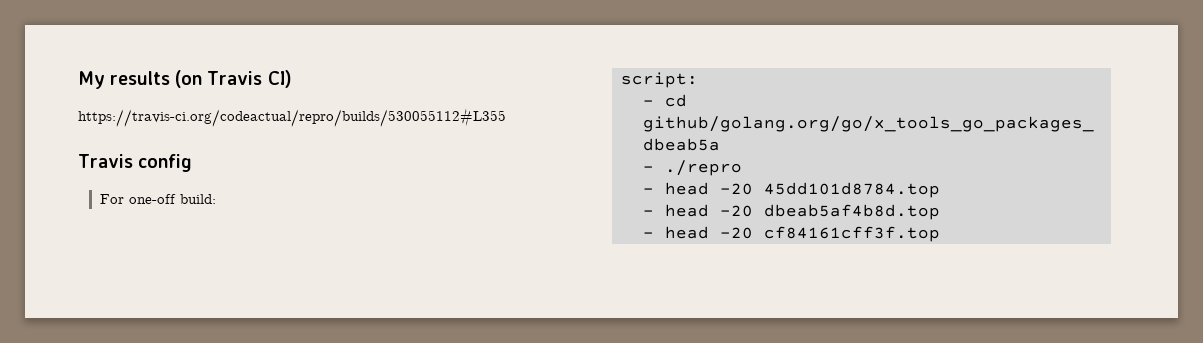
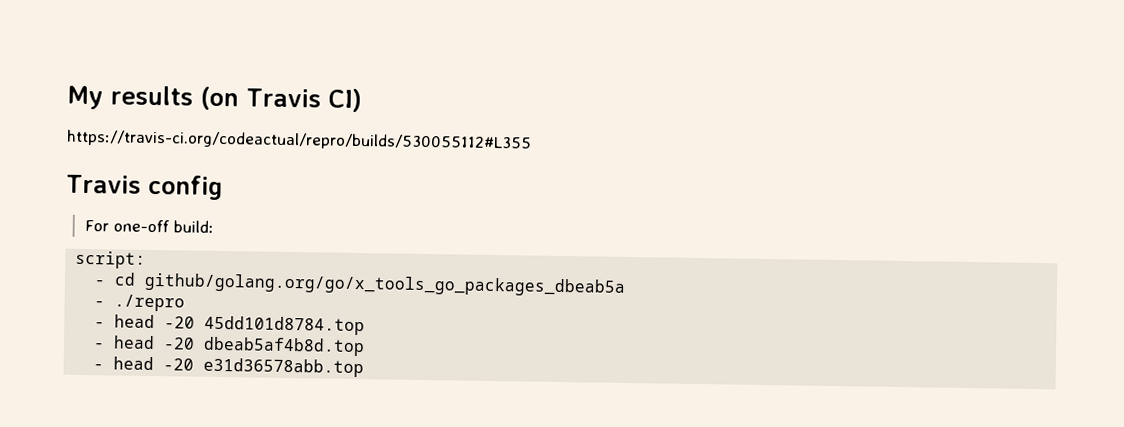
- - head -20 cf84161cff3f.top
+ - head -20 e31d36578abb.top

